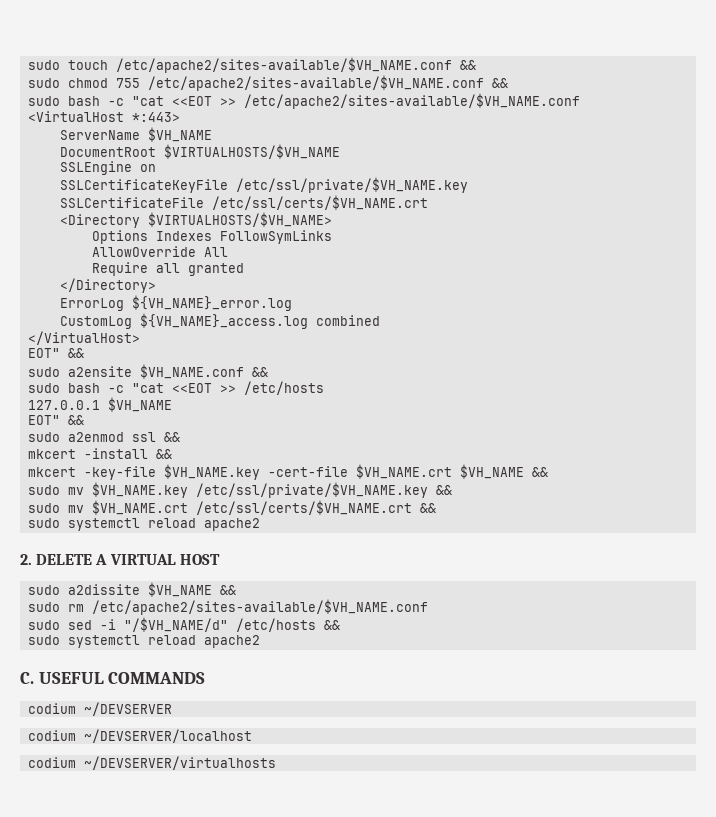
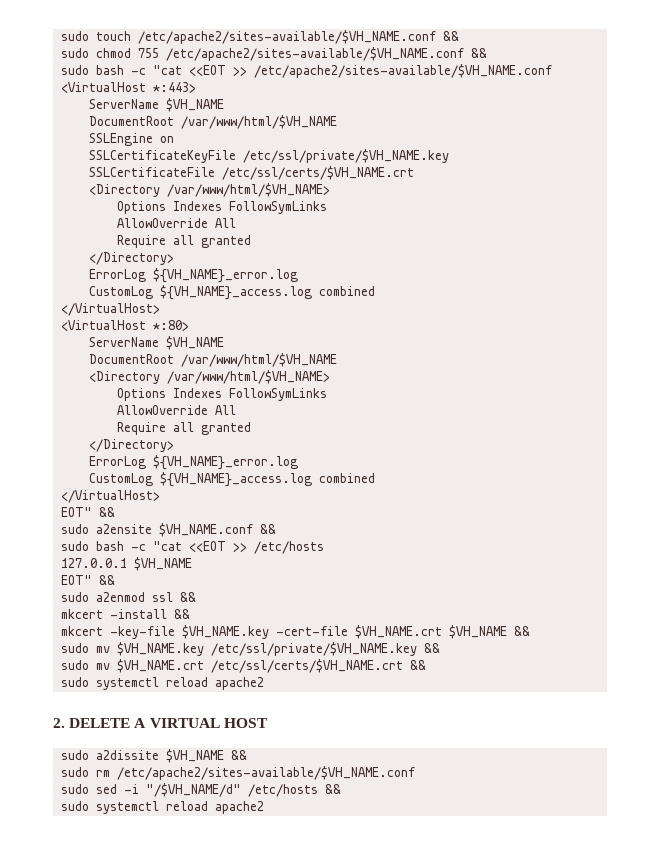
  <VirtualHost *:443>
  ServerName $VH_NAME
- DocumentRoot $VIRTUALHOSTS/$VH_NAME
+ DocumentRoot /var/www/html/$VH_NAME
  SSLCertificateFile /etc/ssl/certs/$VH_NAME.crt
- <Directory $VIRTUALHOSTS/$VH_NAME>
+ <Directory /var/www/html/$VH_NAME>
+ Options Indexes FollowSymLinks
+ AllowOverride All
+ Require all granted
+ </Directory>
+ ErrorLog ${VH_NAME}_error.log
+ CustomLog ${VH_NAME}_access.log combined
+ </VirtualHost>
+ <VirtualHost *:80>
+ ServerName $VH_NAME
+ DocumentRoot /var/www/html/$VH_NAME
+ <Directory /var/www/html/$VH_NAME>
- C. USEFUL COMMANDS
- codium ~/DEVSERVER
- codium ~/DEVSERVER/localhost
- codium ~/DEVSERVER/virtualhosts

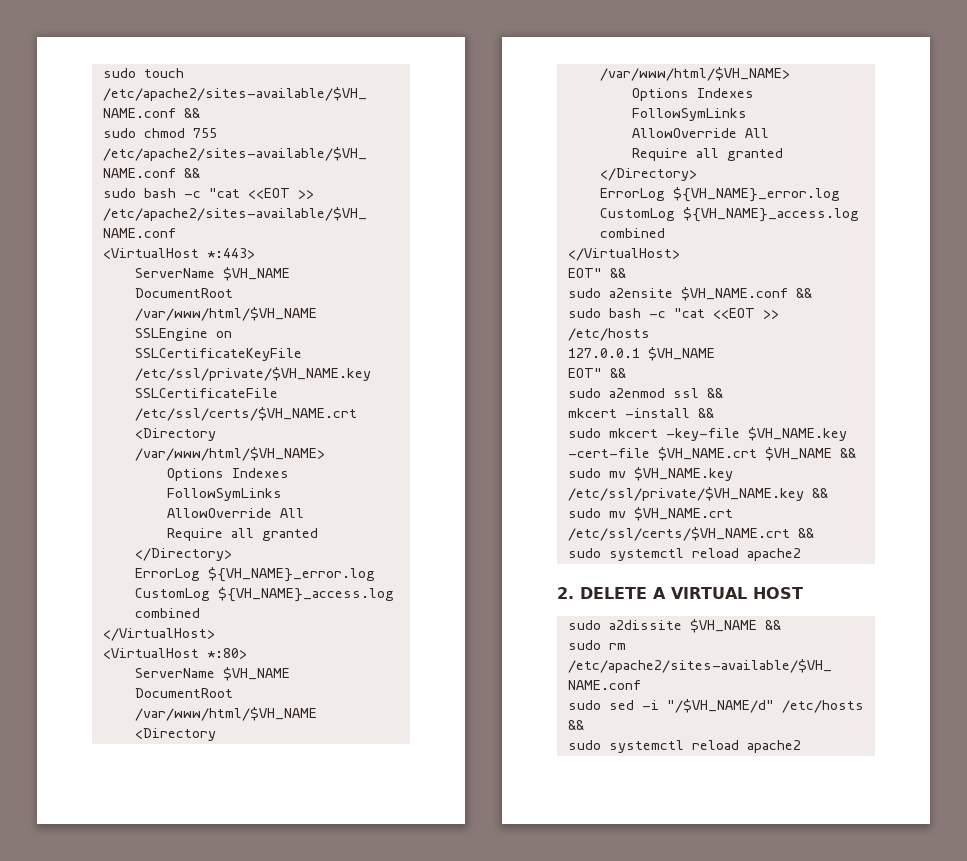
- mkcert -key-file $VH_NAME.key -cert-file $VH_NAME.crt $VH_NAME &&
+ sudo mkcert -key-file $VH_NAME.key -cert-file $VH_NAME.crt $VH_NAME &&

